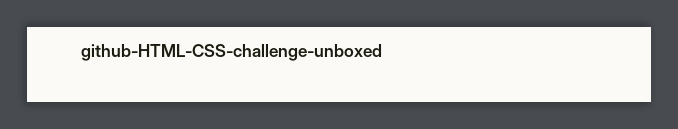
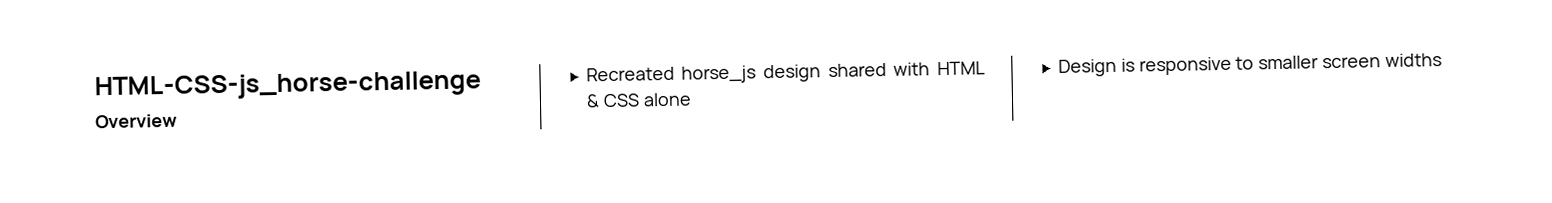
- github-HTML-CSS-challenge-unboxed
+ HTML-CSS-js_horse-challenge
+ Overview
+ Recreated horse_js design shared with HTML & CSS alone
+ Design is responsive to smaller screen widths

